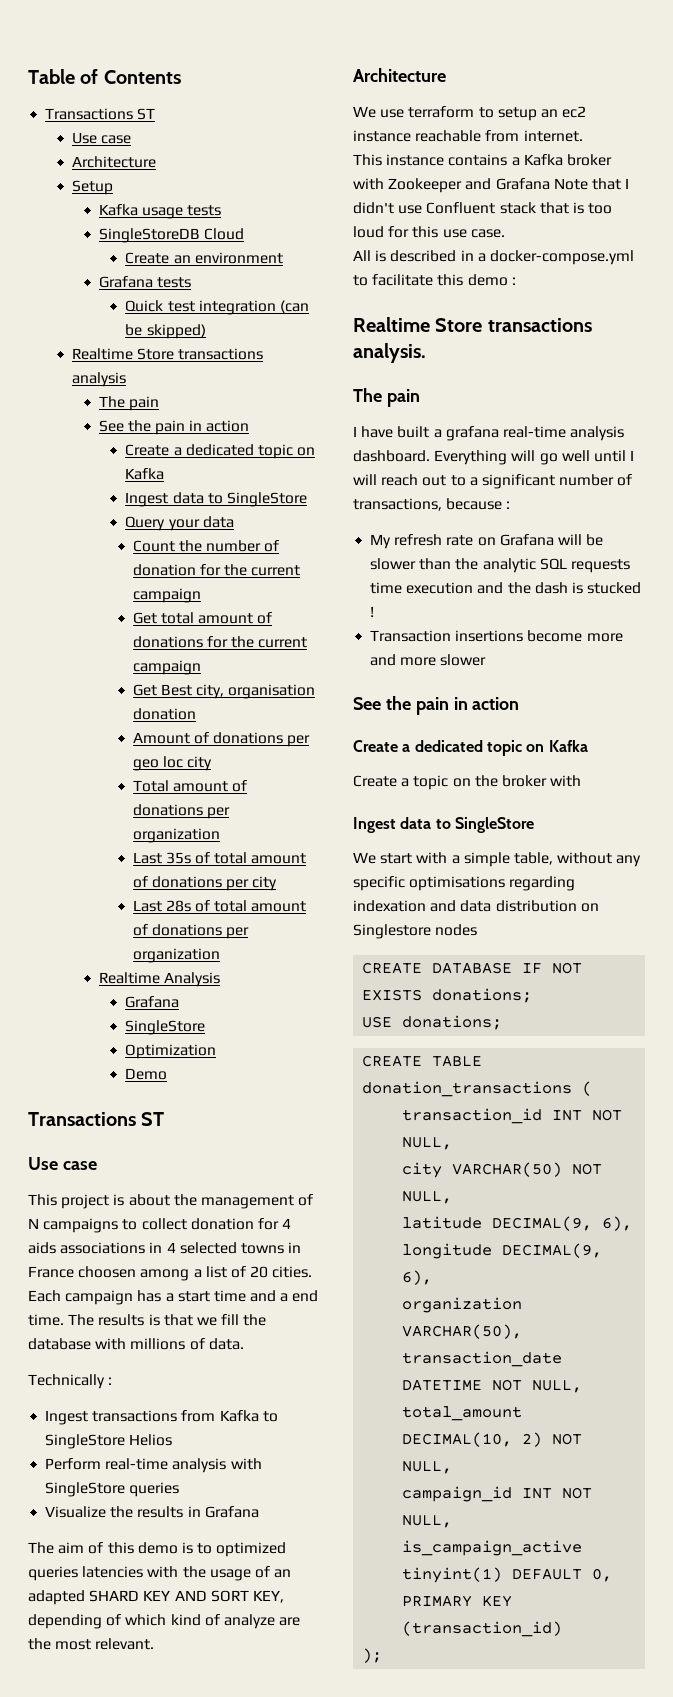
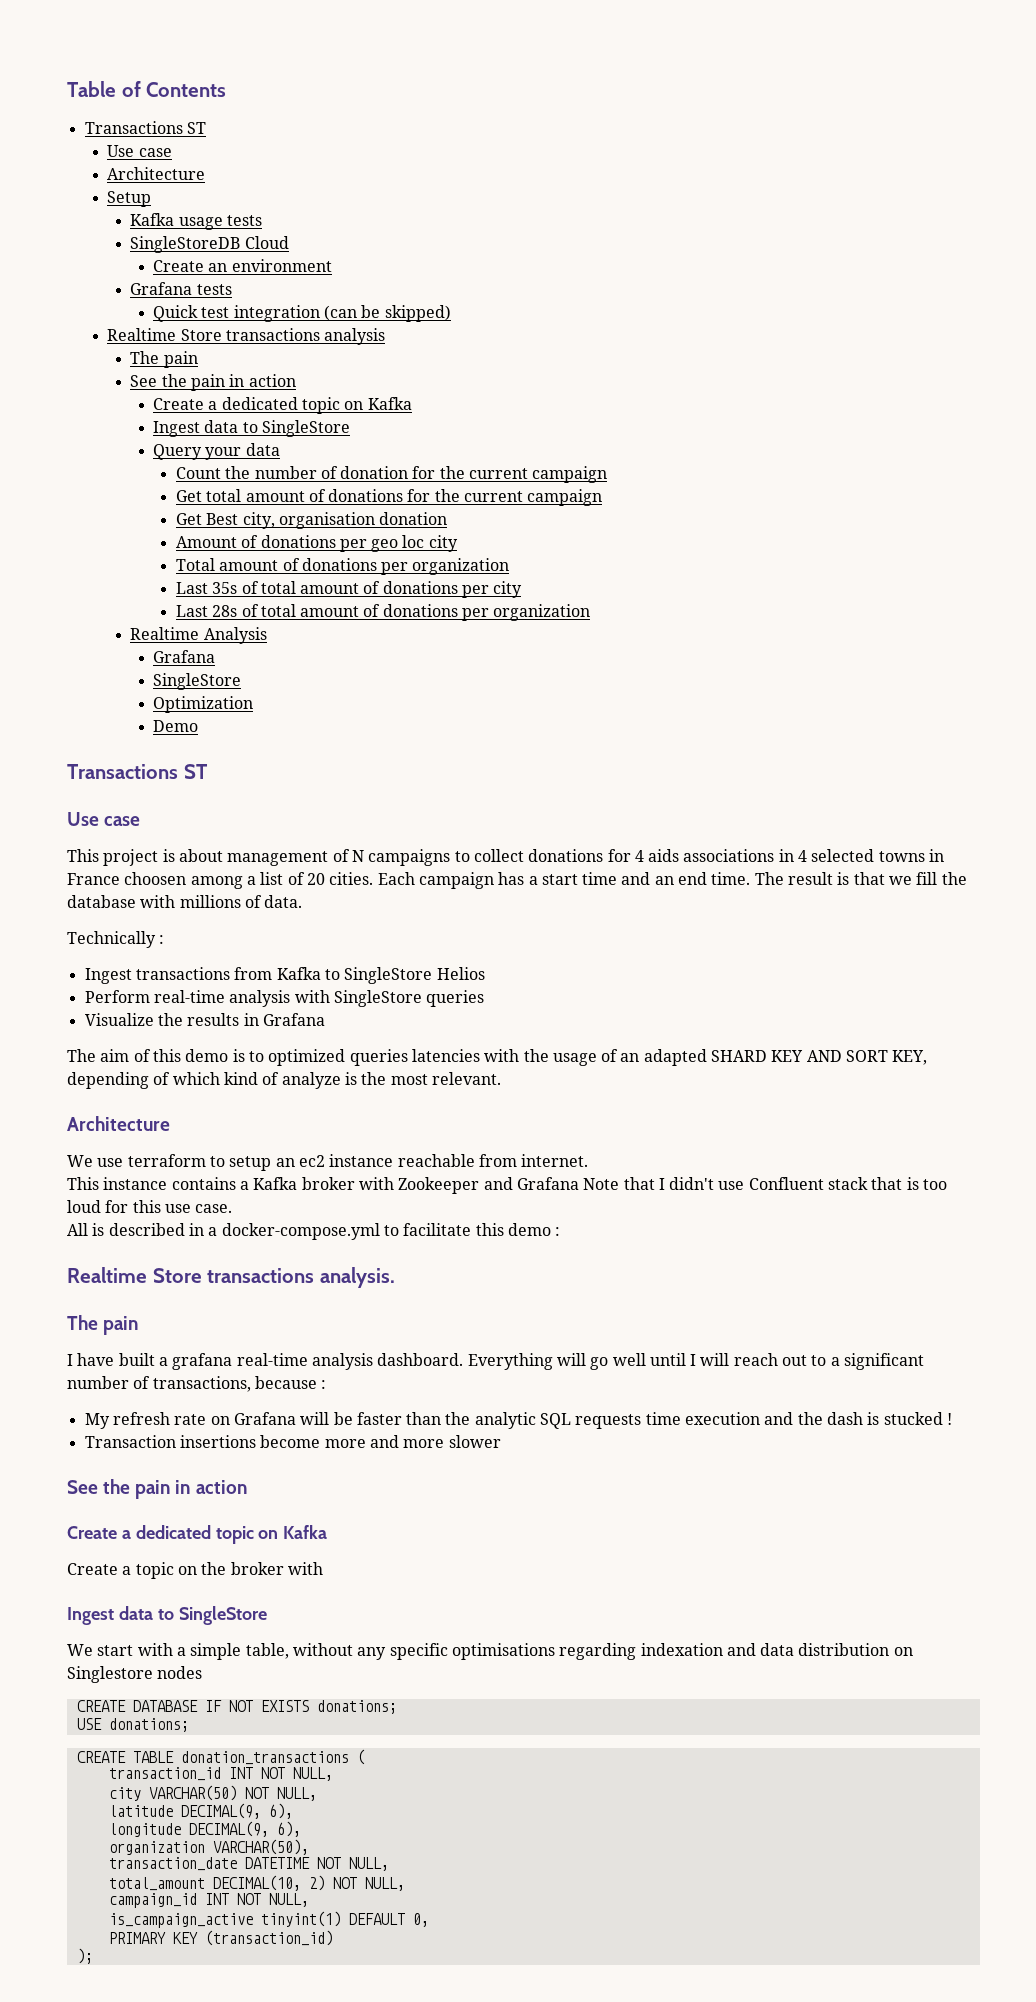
- This project is about the management of N campaigns to collect donation for 4 aids associations in 4 selected towns in France choosen among a list of 20 cities.
+ This project is about management of N campaigns to collect donations for 4 aids associations in 4 selected towns in France choosen among a list of 20 cities.
- Each campaign has a start time and a end time.
+ Each campaign has a start time and an end time.
- The results is that we fill the database with millions of data.
+ The result is that we fill the database with millions of data.
- The aim of this demo is to optimized queries latencies with the usage of an adapted SHARD KEY AND SORT KEY, depending of which kind of analyze are the most relevant.
+ The aim of this demo is to optimized queries latencies with the usage of an adapted SHARD KEY AND SORT KEY, depending of which kind of analyze is the most relevant.
- My refresh rate on Grafana will be slower than the analytic SQL requests time execution and the dash is stucked !
+ My refresh rate on Grafana will be faster than the analytic SQL requests time execution and the dash is stucked !

